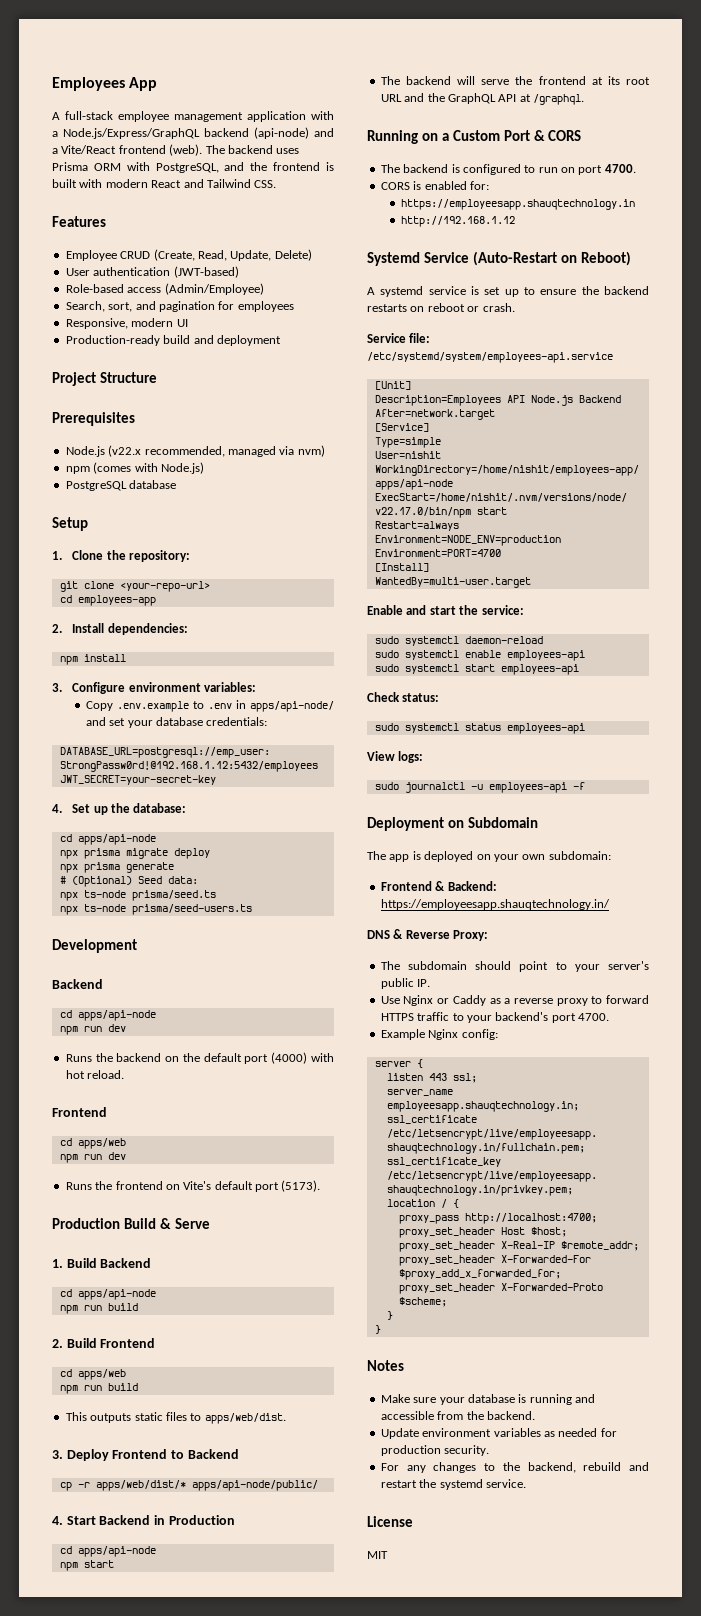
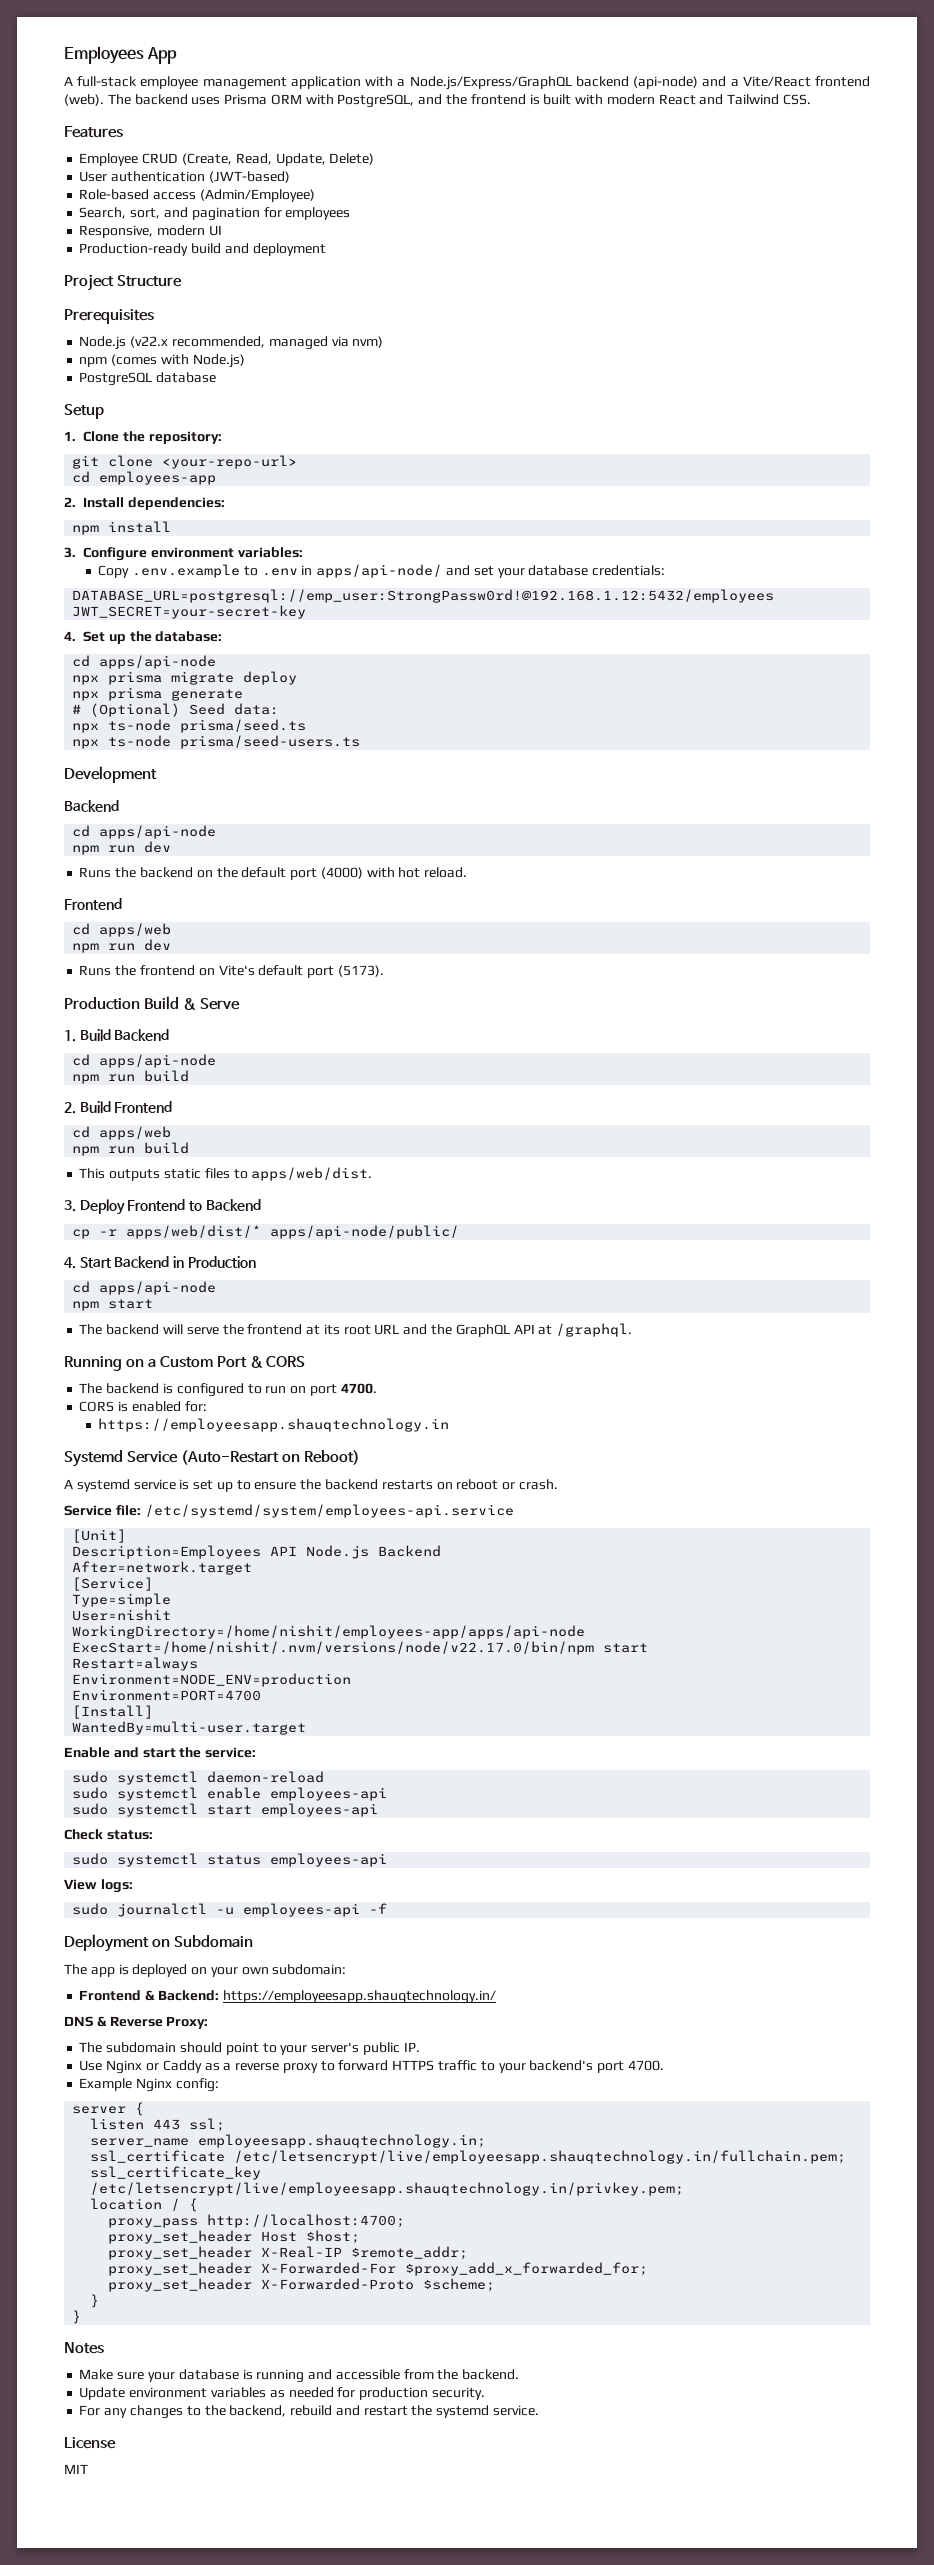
- http://192.168.1.12

